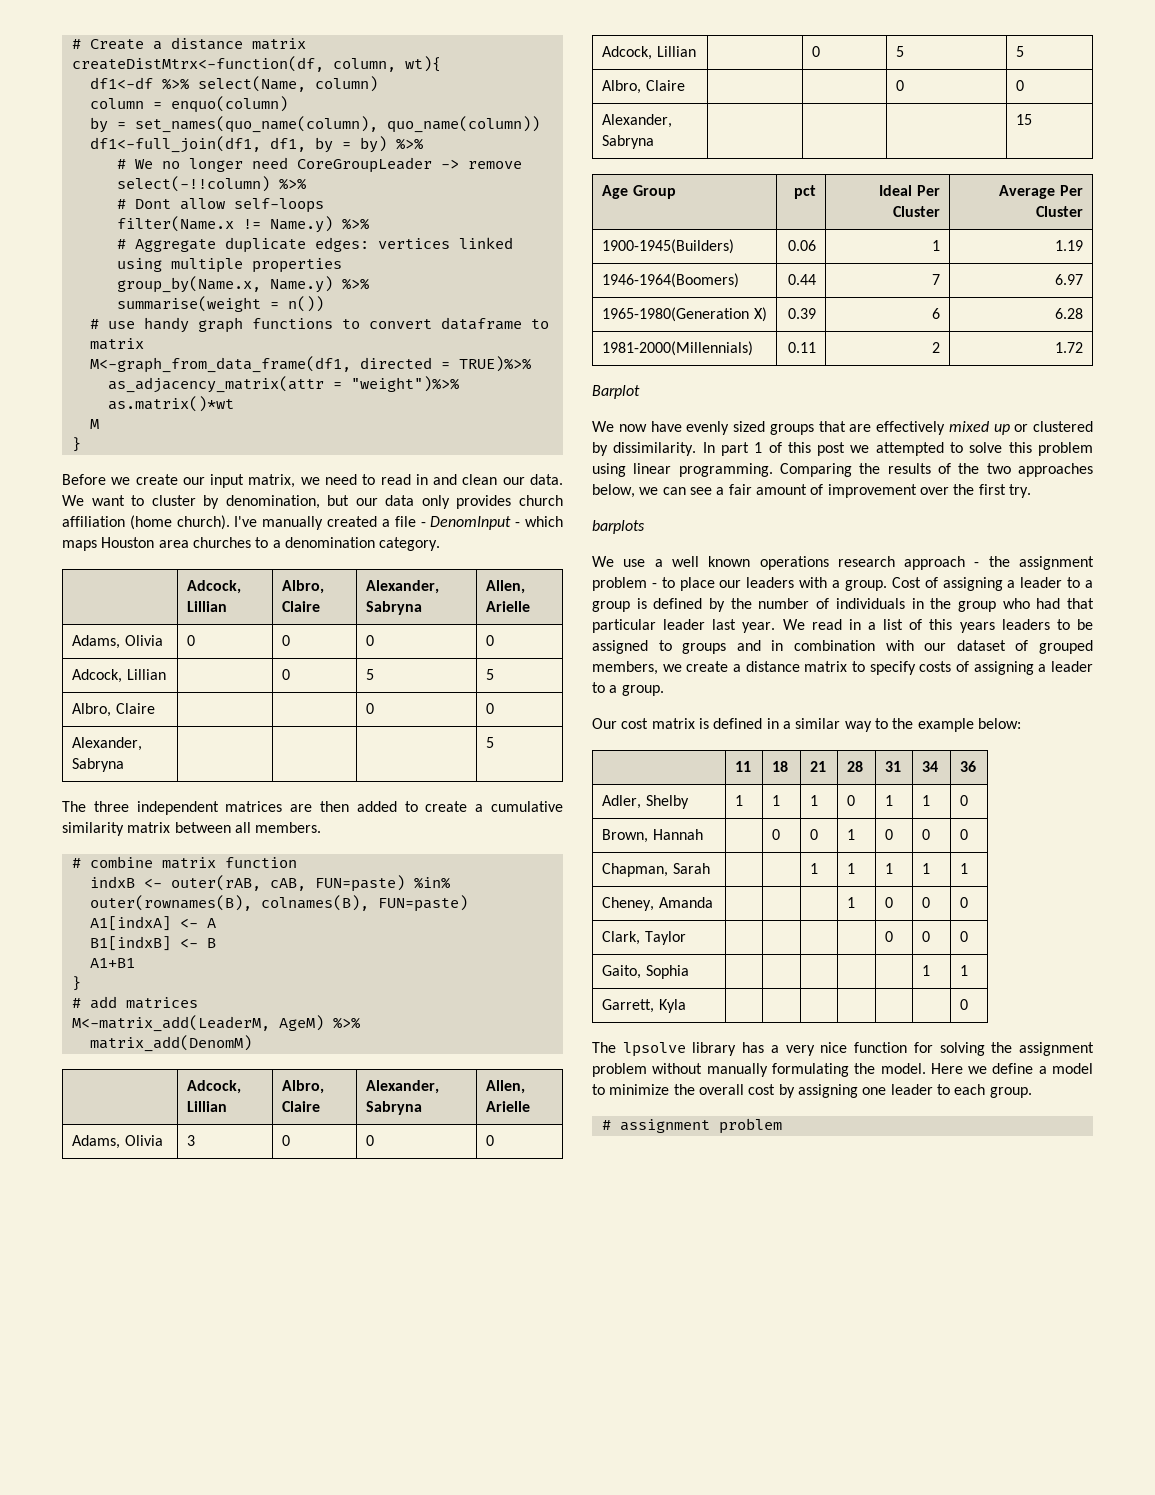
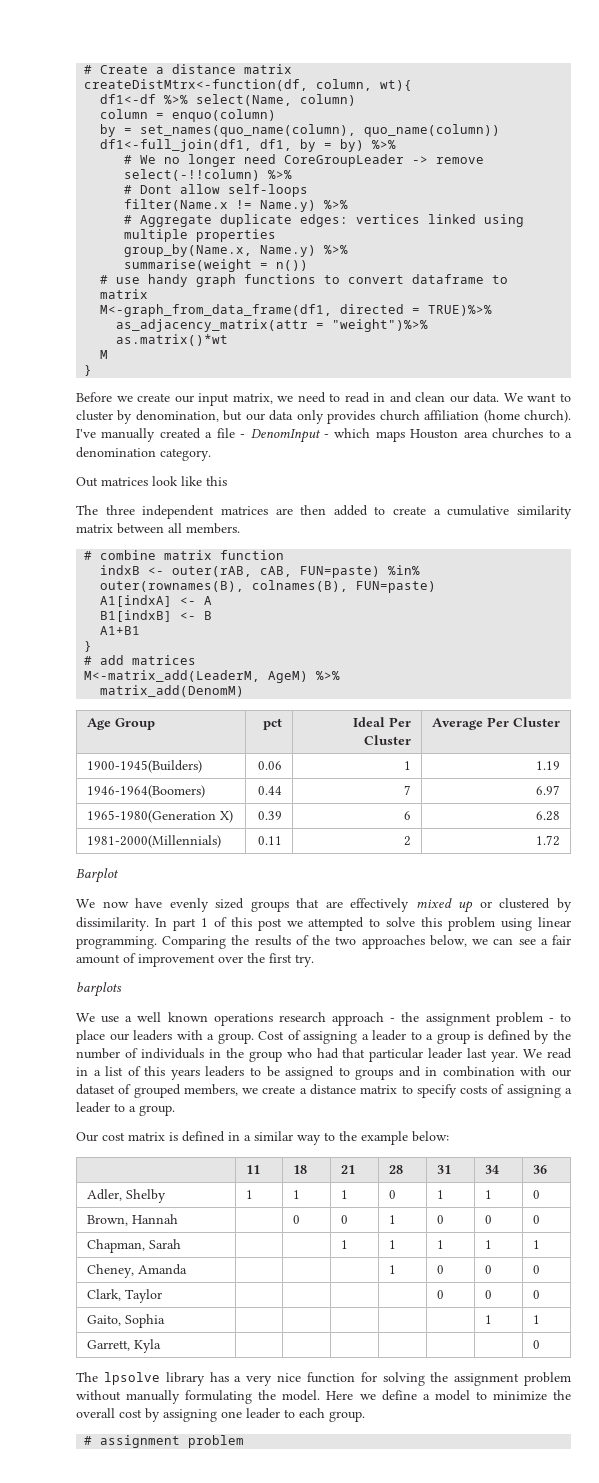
  I've manually created a file - DenomInput - which maps Houston area churches to a denomination category.
- | Adcock, Lillian | Albro, Claire | Alexander, Sabryna | Allen, Arielle
- Adams, Olivia | 0 | 0 | 0 | 0
- Adcock, Lillian | | 0 | 5 | 5
- Albro, Claire | | | 0 | 0
- Alexander, Sabryna | | | | 5
+ Out matrices look like this
  matrix_add(DenomM)
- | Adcock, Lillian | Albro, Claire | Alexander, Sabryna | Allen, Arielle
- Adams, Olivia | 3 | 0 | 0 | 0
- Adcock, Lillian | | 0 | 5 | 5
- Albro, Claire | | | 0 | 0
- Alexander, Sabryna | | | | 15

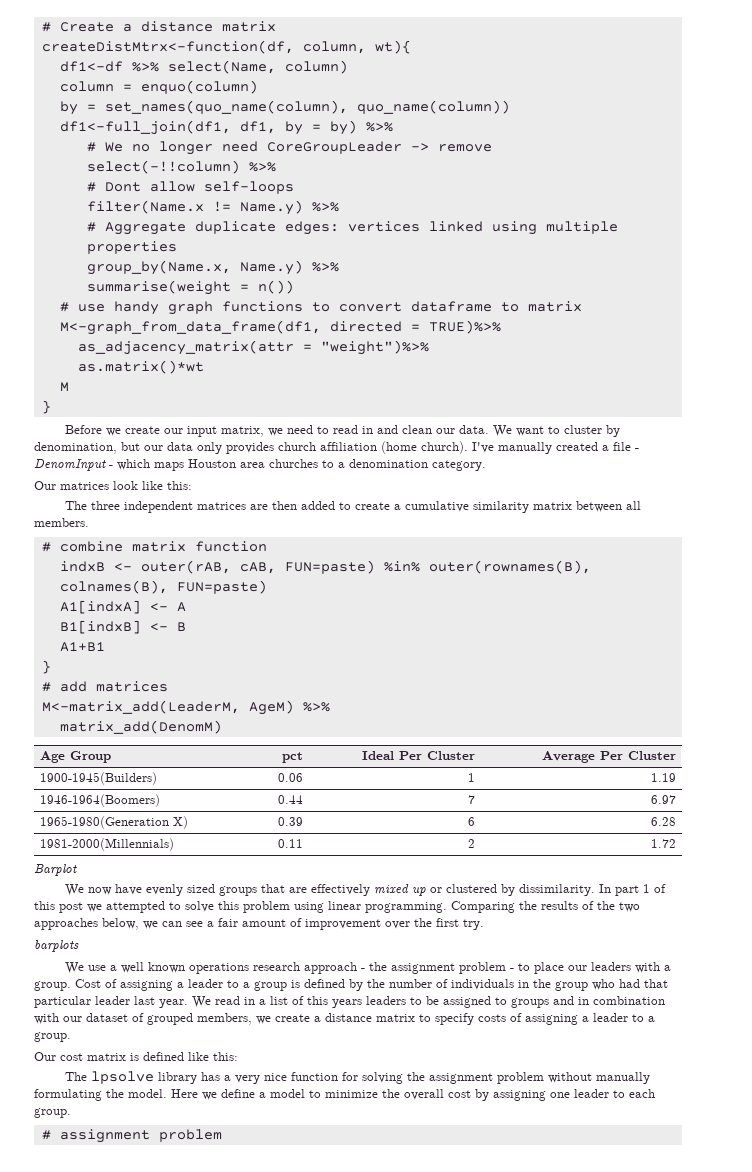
- Out matrices look like this
+ Our matrices look like this:
- Our cost matrix is defined in a similar way to the example below:
- | 11 | 18 | 21 | 28 | 31 | 34 | 36
- Adler, Shelby | 1 | 1 | 1 | 0 | 1 | 1 | 0
- Brown, Hannah | | 0 | 0 | 1 | 0 | 0 | 0
- Chapman, Sarah | | | 1 | 1 | 1 | 1 | 1
- Cheney, Amanda | | | | 1 | 0 | 0 | 0
- Clark, Taylor | | | | | 0 | 0 | 0
- Gaito, Sophia | | | | | | 1 | 1
- Garrett, Kyla | | | | | | | 0
+ Our cost matrix is defined like this:

